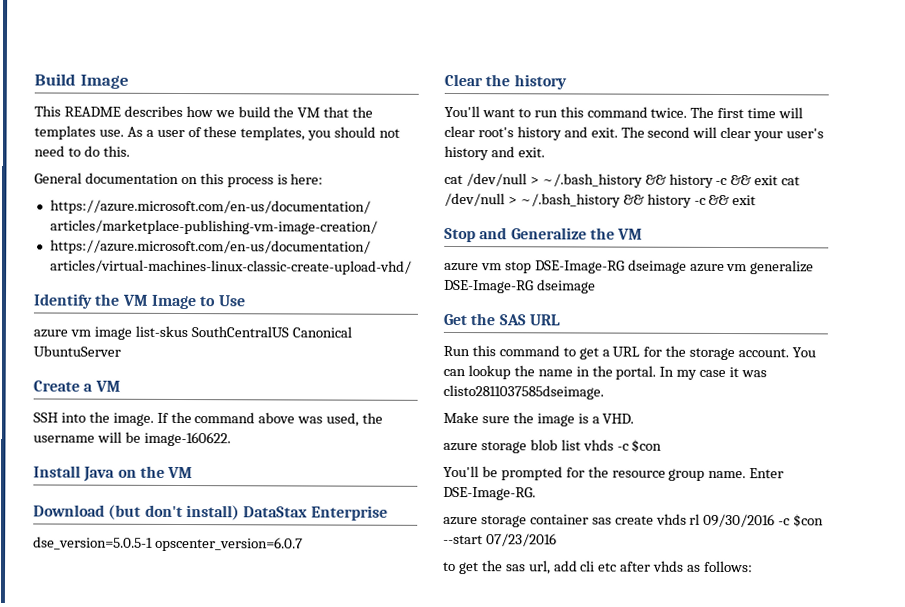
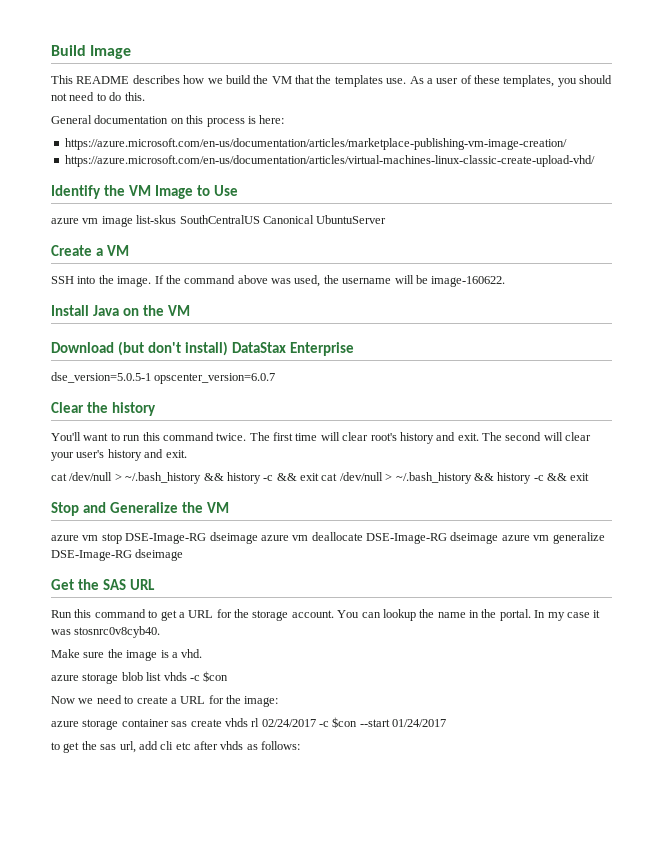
- azure vm stop DSE-Image-RG dseimage azure vm generalize DSE-Image-RG dseimage
+ azure vm stop DSE-Image-RG dseimage azure vm deallocate DSE-Image-RG dseimage azure vm generalize DSE-Image-RG dseimage
- In my case it was clisto2811037585dseimage.
+ In my case it was stosnrc0v8cyb40.
- Make sure the image is a VHD.
+ Make sure the image is a vhd.
- You'll be prompted for the resource group name. Enter DSE-Image-RG.
+ Now we need to create a URL for the image:
- azure storage container sas create vhds rl 09/30/2016 -c $con --start 07/23/2016
+ azure storage container sas create vhds rl 02/24/2017 -c $con --start 01/24/2017

